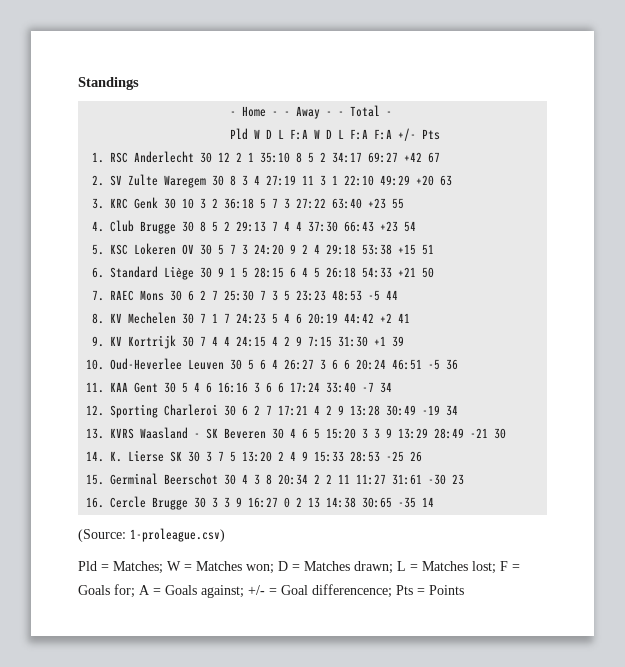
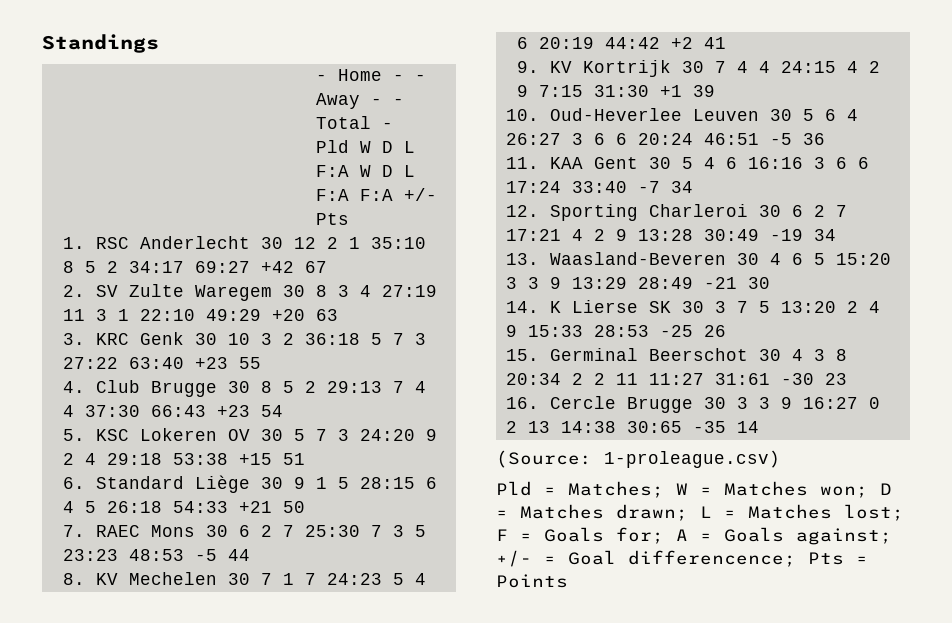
- 13. KVRS Waasland - SK Beveren 30 4 6 5 15:20 3 3 9 13:29 28:49 -21 30
+ 13. Waasland-Beveren 30 4 6 5 15:20 3 3 9 13:29 28:49 -21 30
- 14. K. Lierse SK 30 3 7 5 13:20 2 4 9 15:33 28:53 -25 26
+ 14. K Lierse SK 30 3 7 5 13:20 2 4 9 15:33 28:53 -25 26

